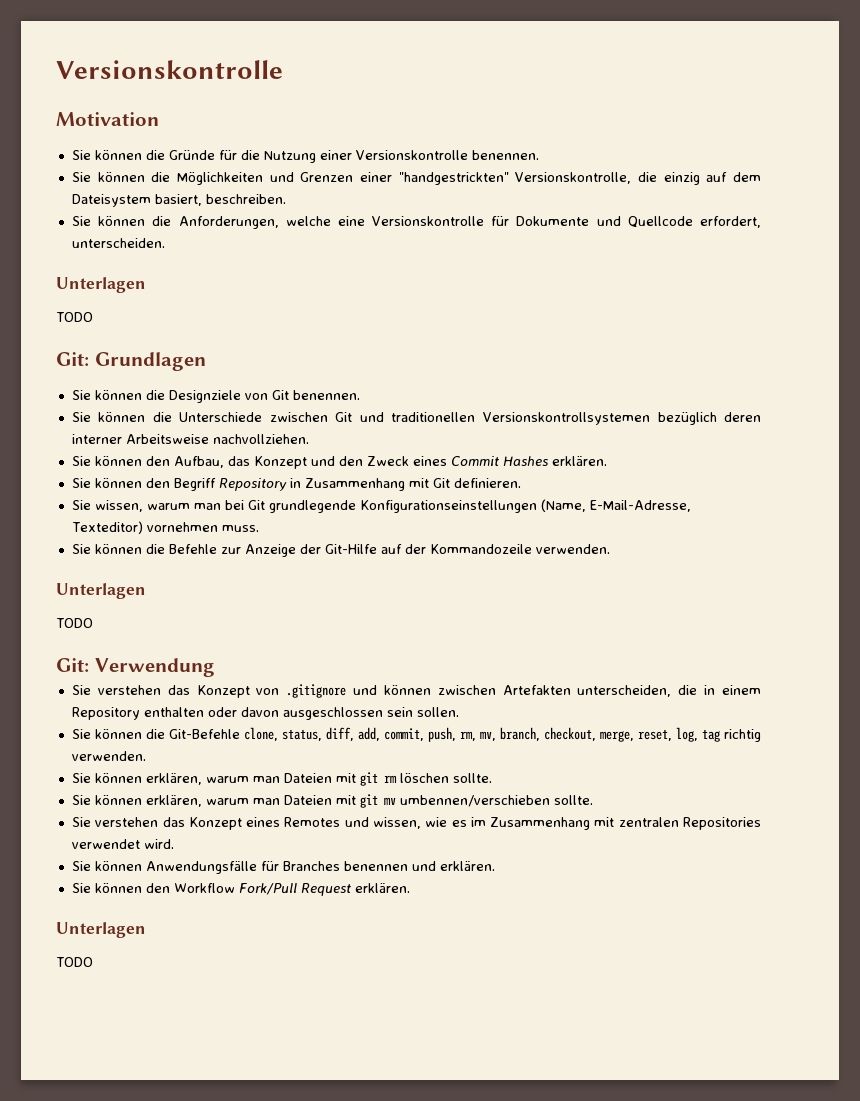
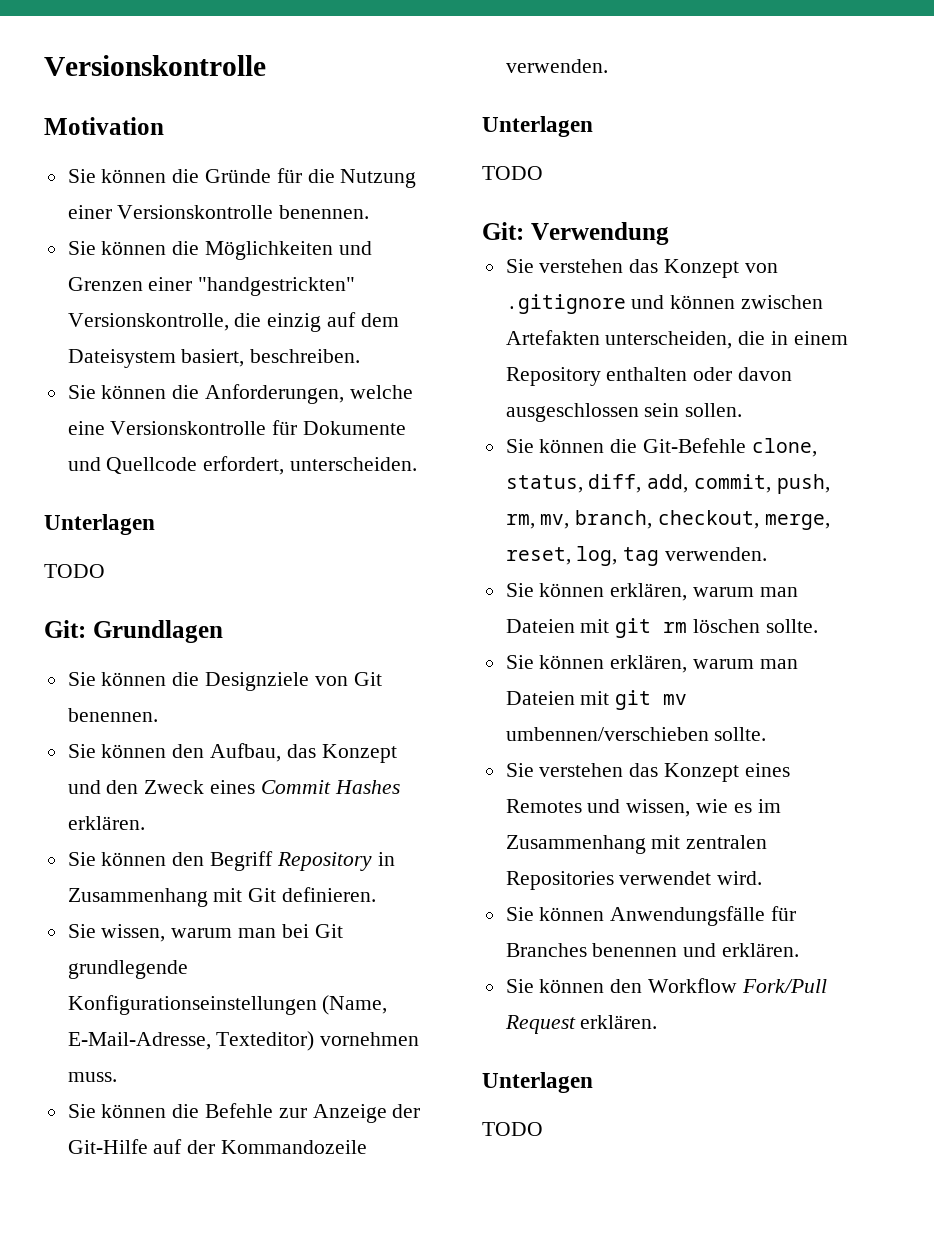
- Sie können die Unterschiede zwischen Git und traditionellen Versionskontrollsystemen bezüglich deren interner Arbeitsweise nachvollziehen.
- Sie können die Git-Befehle clone, status, diff, add, commit, push, rm, mv, branch, checkout, merge, reset, log, tag richtig verwenden.
+ Sie können die Git-Befehle clone, status, diff, add, commit, push, rm, mv, branch, checkout, merge, reset, log, tag verwenden.

